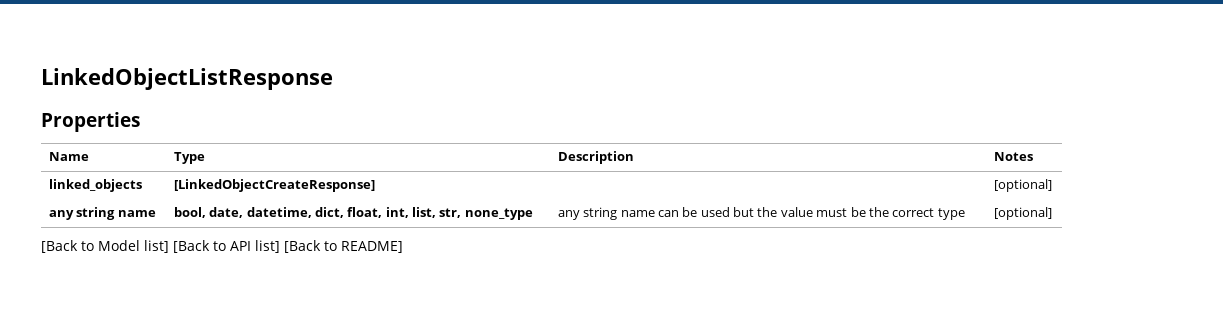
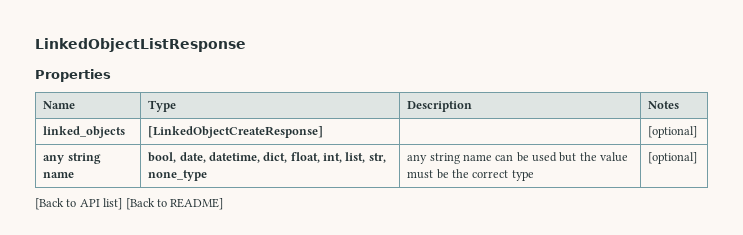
- [Back to Model list] [Back to API list] [Back to README]
+ [Back to API list] [Back to README]

